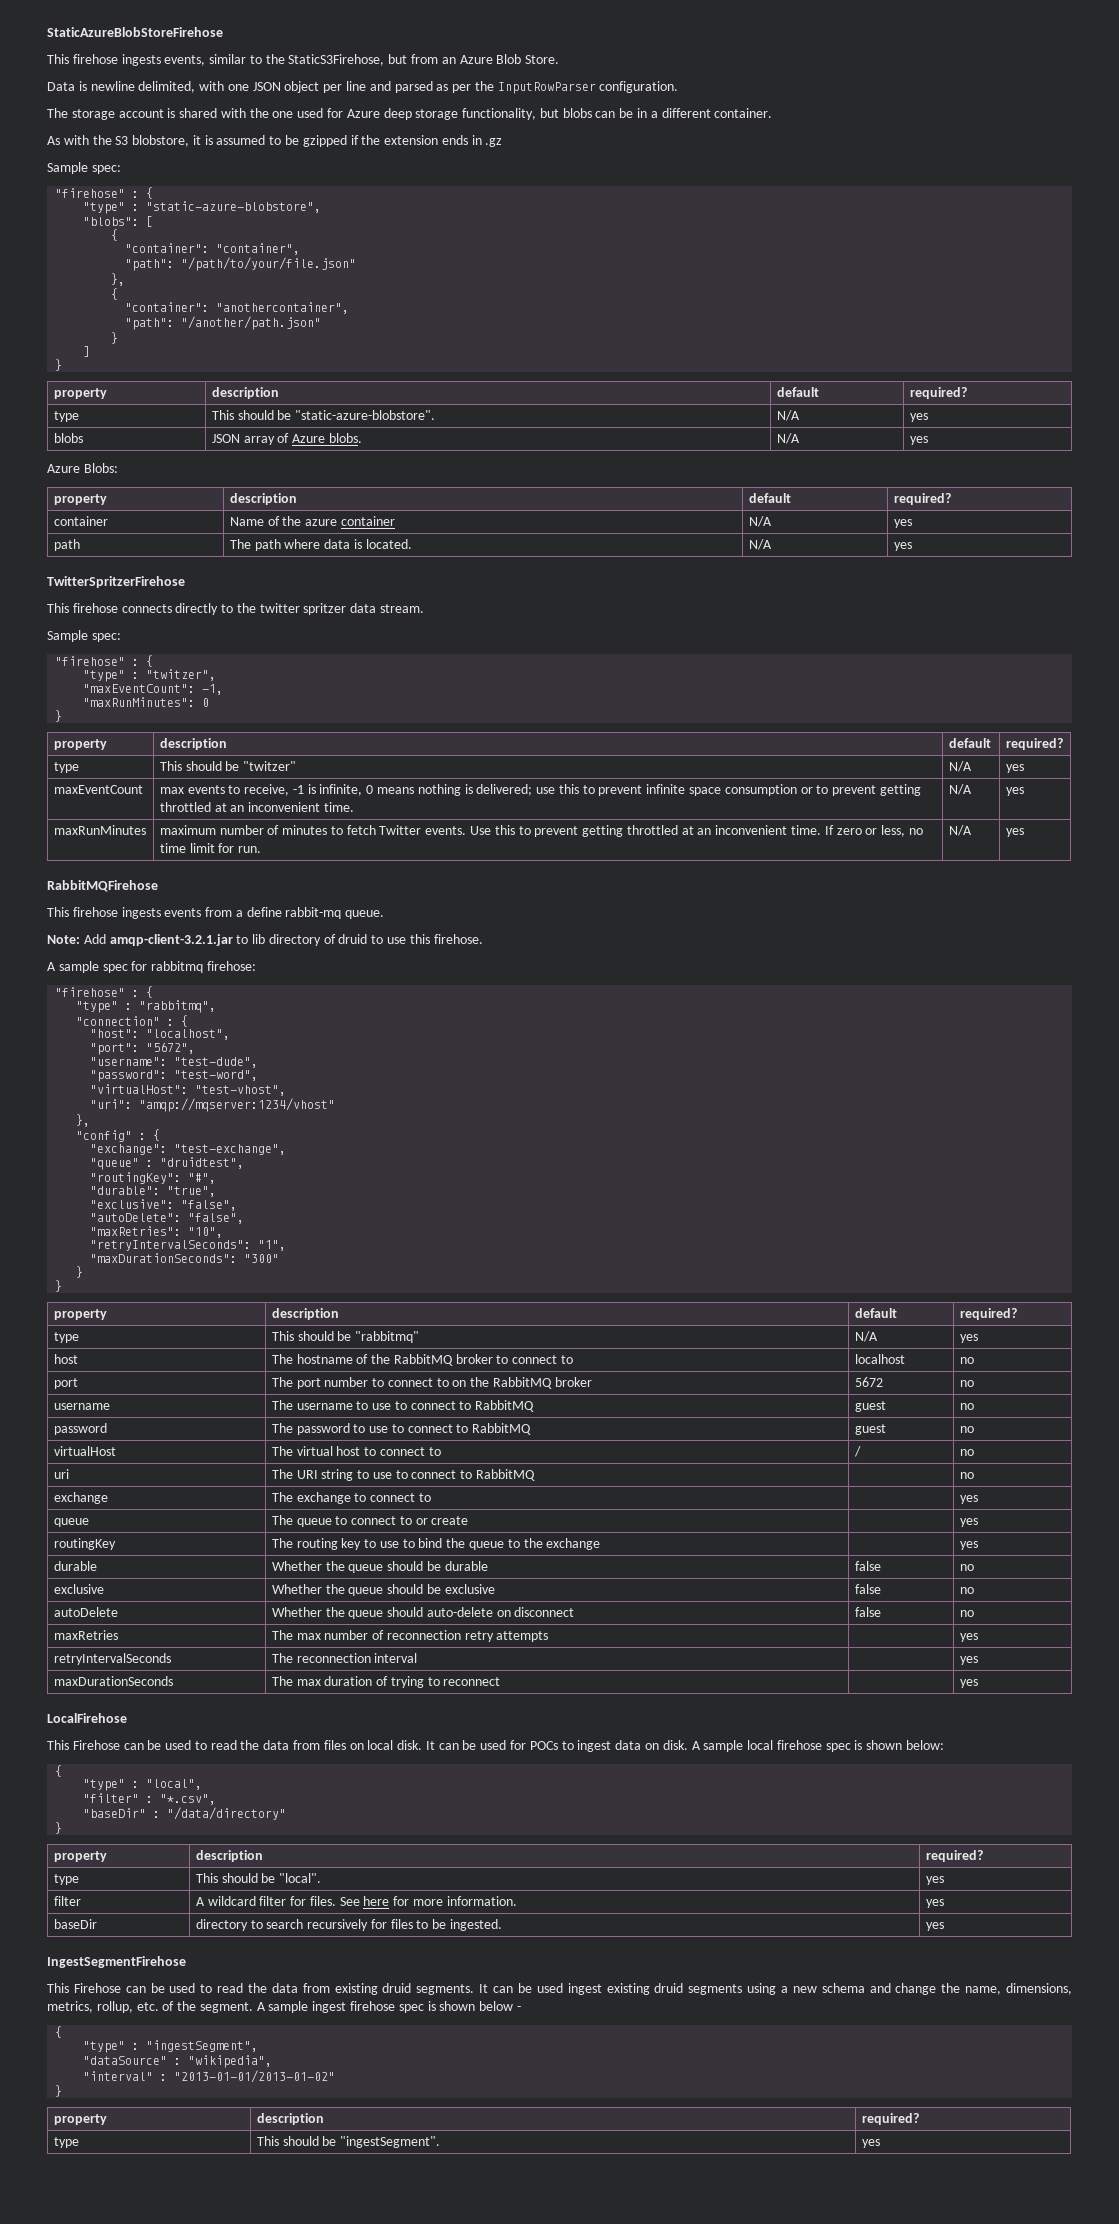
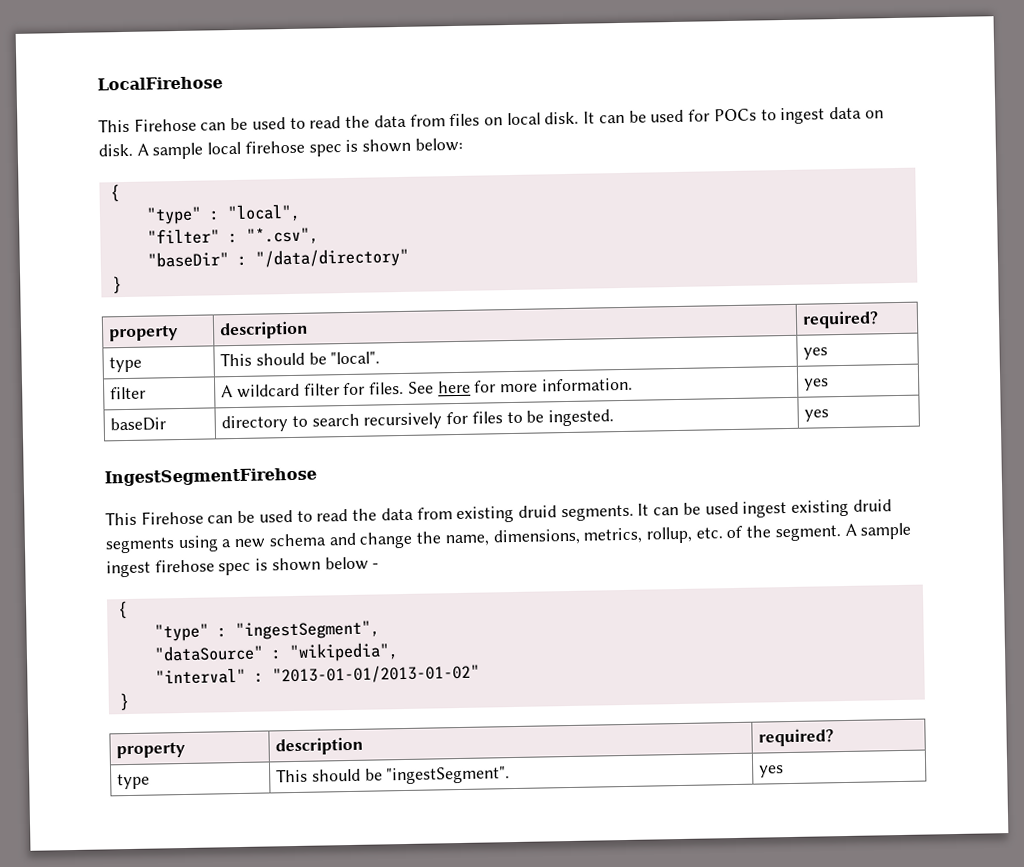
- StaticAzureBlobStoreFirehose
- This firehose ingests events, similar to the StaticS3Firehose, but from an Azure Blob Store.
- Data is newline delimited, with one JSON object per line and parsed as per the InputRowParser configuration.
- The storage account is shared with the one used for Azure deep storage functionality, but blobs can be in a different container.
- As with the S3 blobstore, it is assumed to be gzipped if the extension ends in .gz
- Sample spec:
- "firehose" : {
- "type" : "static-azure-blobstore",
- "blobs": [
- {
- "container": "container",
- "path": "/path/to/your/file.json"
- },
- {
- "container": "anothercontainer",
- "path": "/another/path.json"
- }
- ]
- }
- property | description | default | required?
- type | This should be "static-azure-blobstore". | N/A | yes
- blobs | JSON array of Azure blobs. | N/A | yes
- Azure Blobs:
- property | description | default | required?
- container | Name of the azure container | N/A | yes
- path | The path where data is located. | N/A | yes
- TwitterSpritzerFirehose
- This firehose connects directly to the twitter spritzer data stream.
- Sample spec:
- "firehose" : {
- "type" : "twitzer",
- "maxEventCount": -1,
- "maxRunMinutes": 0
- }
- property | description | default | required?
- type | This should be "twitzer" | N/A | yes
- maxEventCount | max events to receive, -1 is infinite, 0 means nothing is delivered; use this to prevent infinite space consumption or to prevent getting throttled at an inconvenient time. | N/A | yes
- maxRunMinutes | maximum number of minutes to fetch Twitter events. Use this to prevent getting throttled at an inconvenient time. If zero or less, no time limit for run. | N/A | yes
- RabbitMQFirehose
- This firehose ingests events from a define rabbit-mq queue.
- Note: Add amqp-client-3.2.1.jar to lib directory of druid to use this firehose.
- A sample spec for rabbitmq firehose:
- "firehose" : {
- "type" : "rabbitmq",
- "connection" : {
- "host": "localhost",
- "port": "5672",
- "username": "test-dude",
- "password": "test-word",
- "virtualHost": "test-vhost",
- "uri": "amqp://mqserver:1234/vhost"
- },
- "config" : {
- "exchange": "test-exchange",
- "queue" : "druidtest",
- "routingKey": "#",
- "durable": "true",
- "exclusive": "false",
- "autoDelete": "false",
- "maxRetries": "10",
- "retryIntervalSeconds": "1",
- "maxDurationSeconds": "300"
- }
- }
- property | description | default | required?
- type | This should be "rabbitmq" | N/A | yes
- host | The hostname of the RabbitMQ broker to connect to | localhost | no
- port | The port number to connect to on the RabbitMQ broker | 5672 | no
- username | The username to use to connect to RabbitMQ | guest | no
- password | The password to use to connect to RabbitMQ | guest | no
- virtualHost | The virtual host to connect to | / | no
- uri | The URI string to use to connect to RabbitMQ | | no
- exchange | The exchange to connect to | | yes
- queue | The queue to connect to or create | | yes
- routingKey | The routing key to use to bind the queue to the exchange | | yes
- durable | Whether the queue should be durable | false | no
- exclusive | Whether the queue should be exclusive | false | no
- autoDelete | Whether the queue should auto-delete on disconnect | false | no
- maxRetries | The max number of reconnection retry attempts | | yes
- retryIntervalSeconds | The reconnection interval | | yes
- maxDurationSeconds | The max duration of trying to reconnect | | yes

